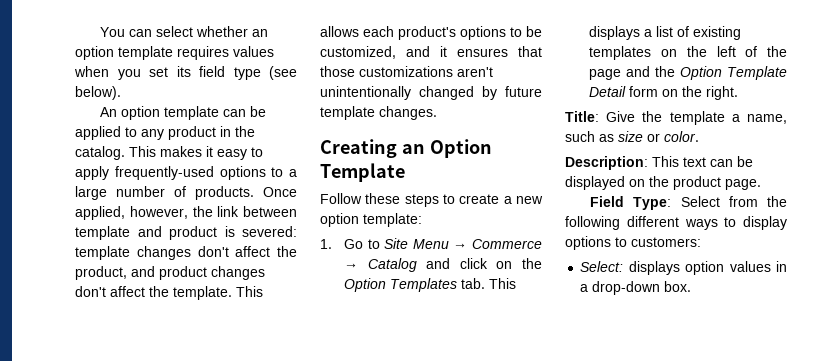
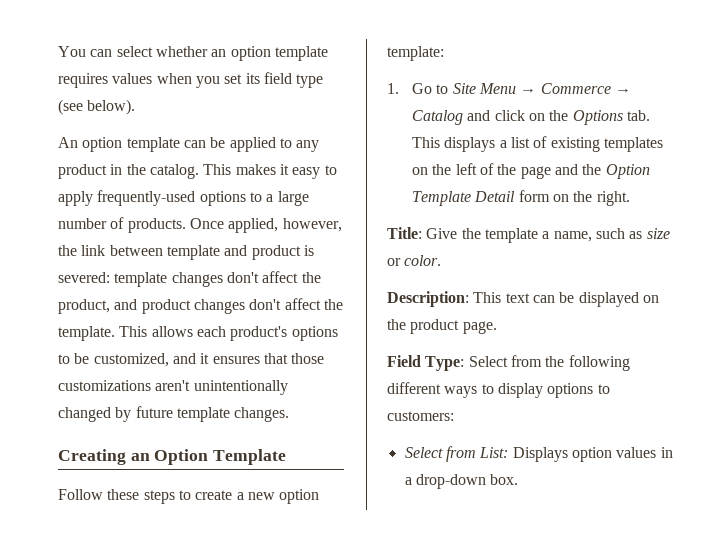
- 1. Go to Site Menu → Commerce → Catalog and click on the Option Templates tab. This displays a list of existing templates on the left of the page and the Option Template Detail form on the right.
+ 1. Go to Site Menu → Commerce → Catalog and click on the Options tab. This displays a list of existing templates on the left of the page and the Option Template Detail form on the right.
- Select: displays option values in a drop-down box.
+ Select from List: Displays option values in a drop-down box.

